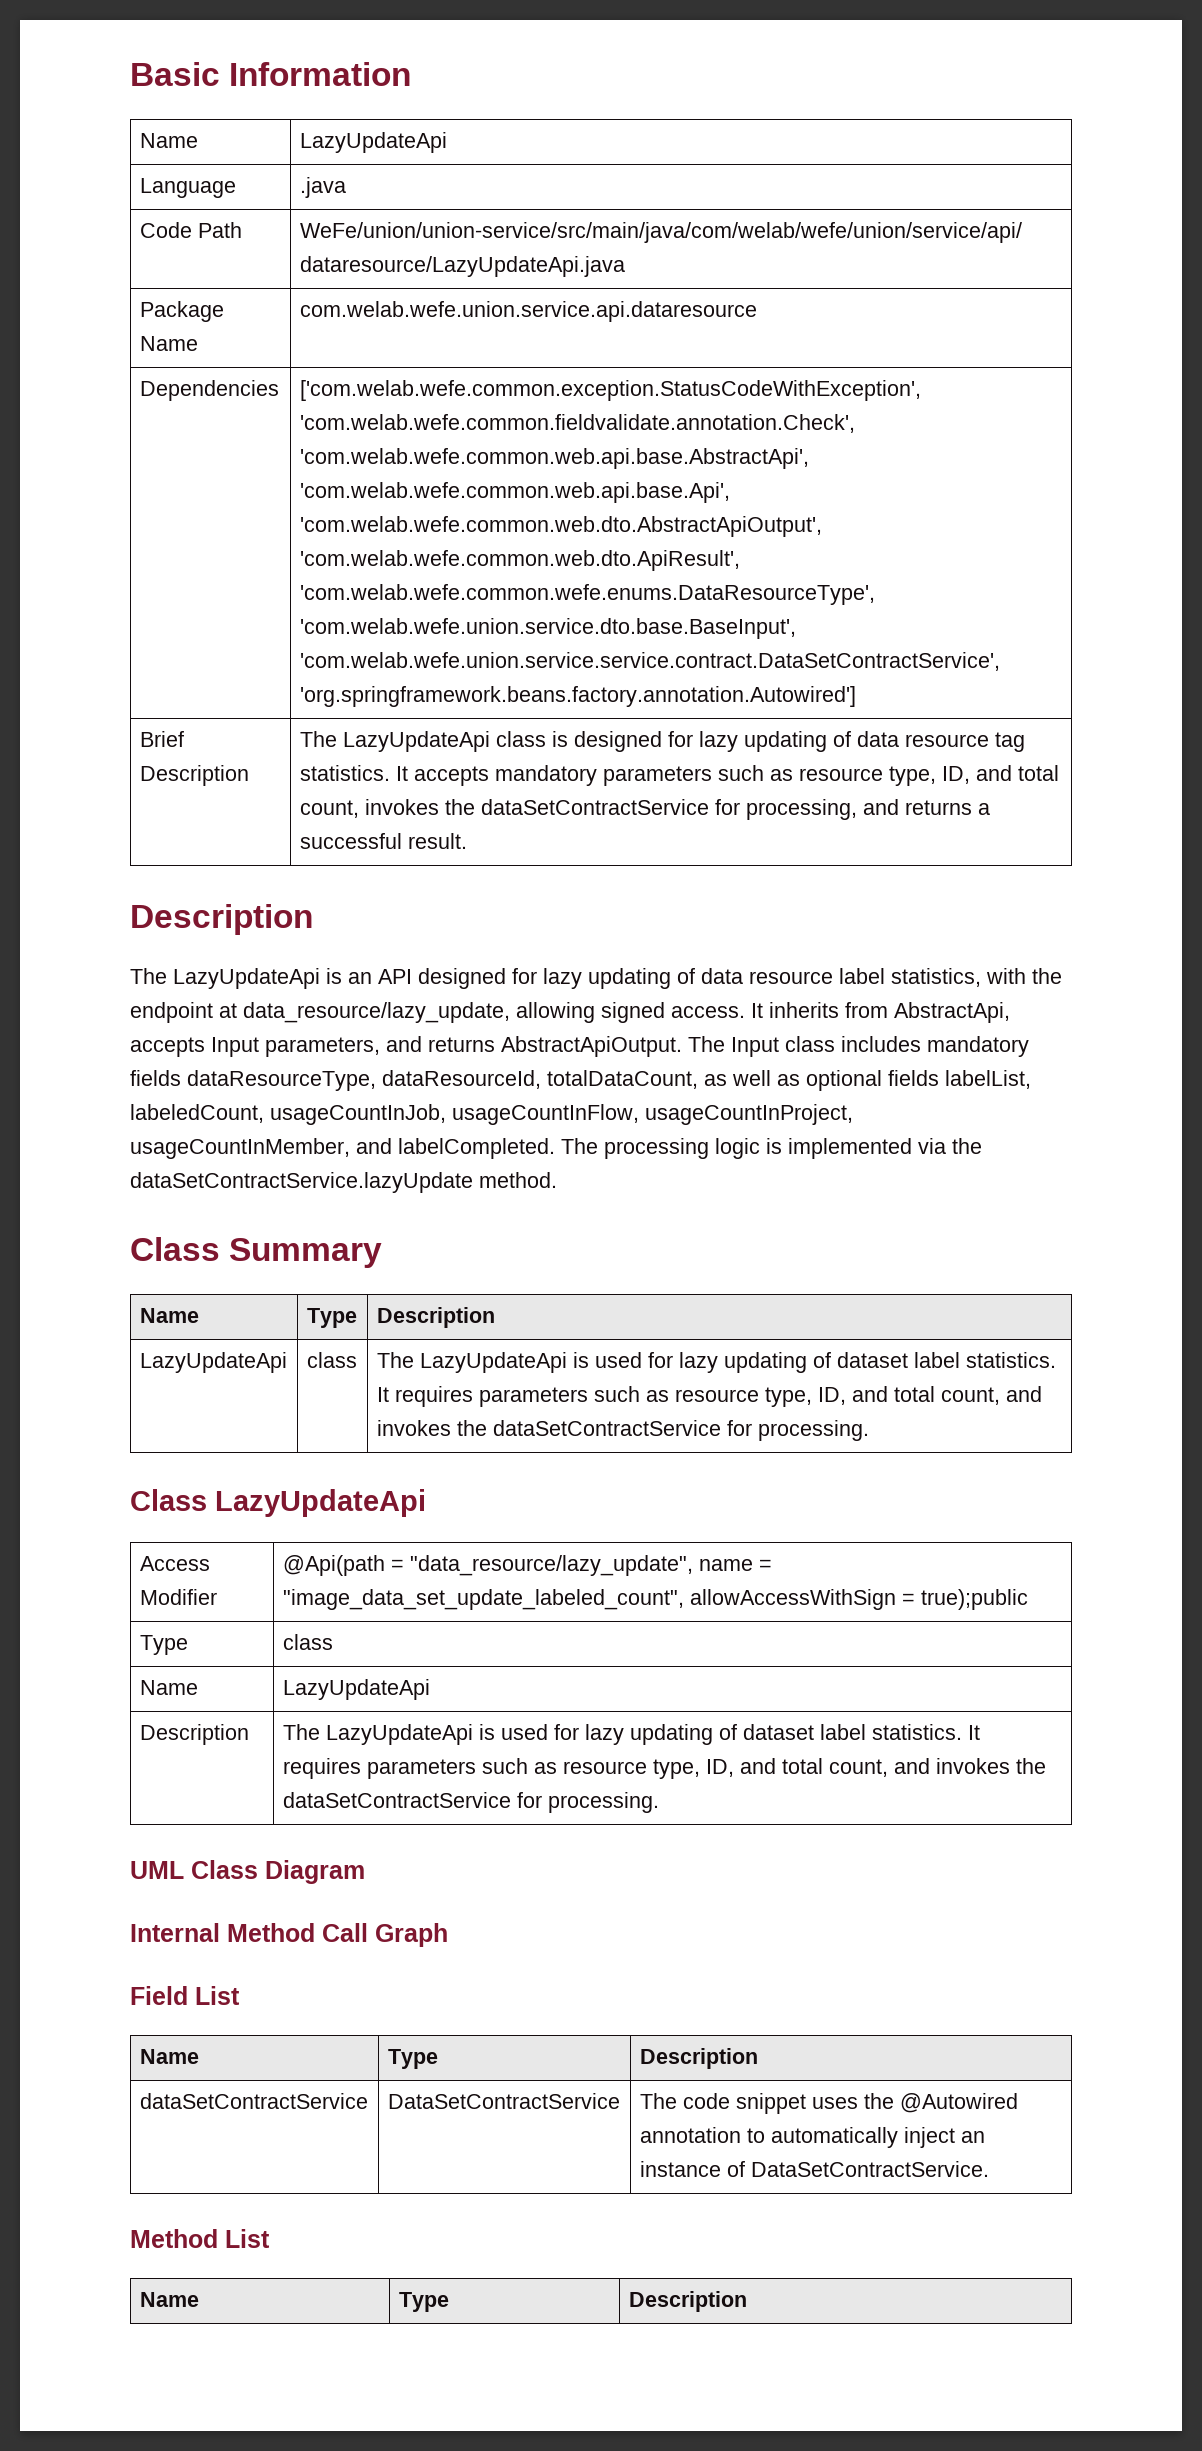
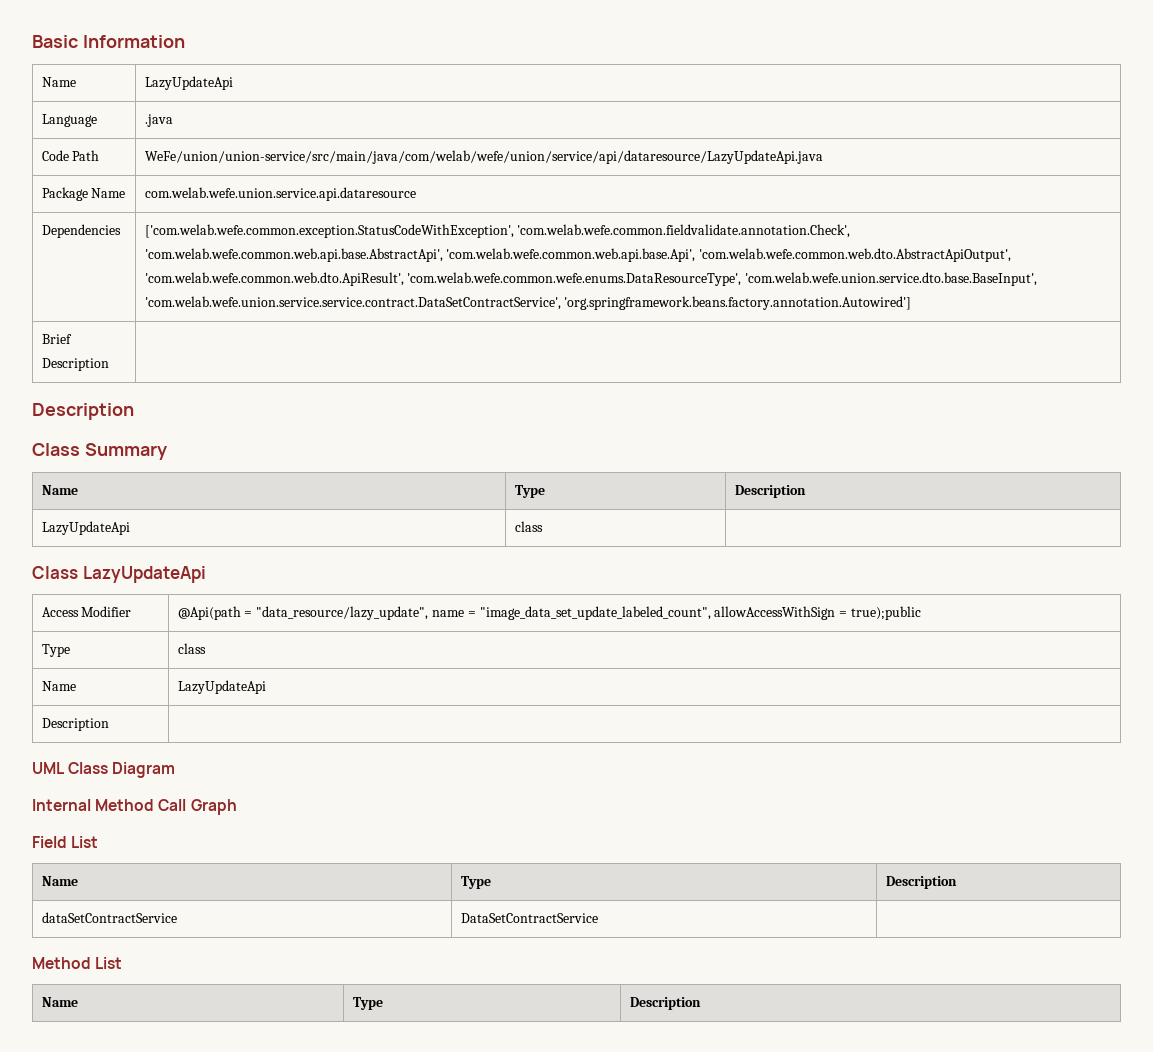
- Brief Description | The LazyUpdateApi class is designed for lazy updating of data resource tag statistics. It accepts mandatory parameters such as resource type, ID, and total count, invokes the dataSetContractService for processing, and returns a successful result.
+ Brief Description |
  Description
- The LazyUpdateApi is an API designed for lazy updating of data resource label statistics, with the endpoint at data_resource/lazy_update, allowing signed access. It inherits from AbstractApi, accepts Input parameters, and returns AbstractApiOutput. The Input class includes mandatory fields dataResourceType, dataResourceId, totalDataCount, as well as optional fields labelList, labeledCount, usageCountInJob, usageCountInFlow, usageCountInProject, usageCountInMember, and labelCompleted. The processing logic is implemented via the dataSetContractService.lazyUpdate method.
- LazyUpdateApi | class | The LazyUpdateApi is used for lazy updating of dataset label statistics. It requires parameters such as resource type, ID, and total count, and invokes the dataSetContractService for processing.
+ LazyUpdateApi | class |
  Type | class
  Name | LazyUpdateApi
- Description | The LazyUpdateApi is used for lazy updating of dataset label statistics. It requires parameters such as resource type, ID, and total count, and invokes the dataSetContractService for processing.
+ Description |
- dataSetContractService | DataSetContractService | The code snippet uses the @Autowired annotation to automatically inject an instance of DataSetContractService.
+ dataSetContractService | DataSetContractService |

